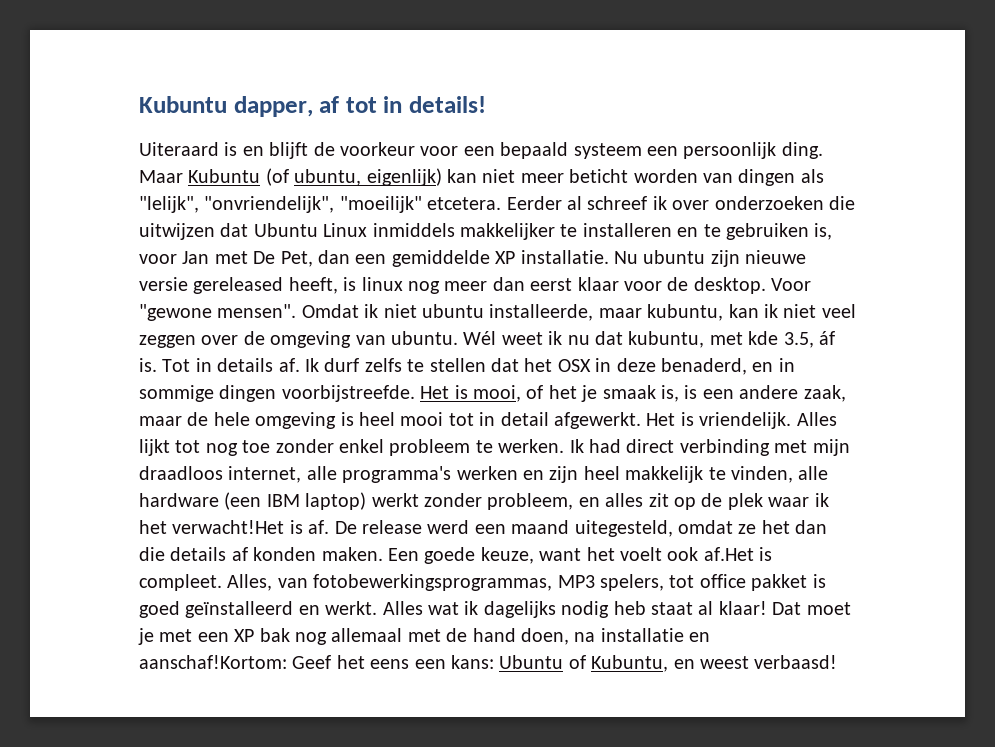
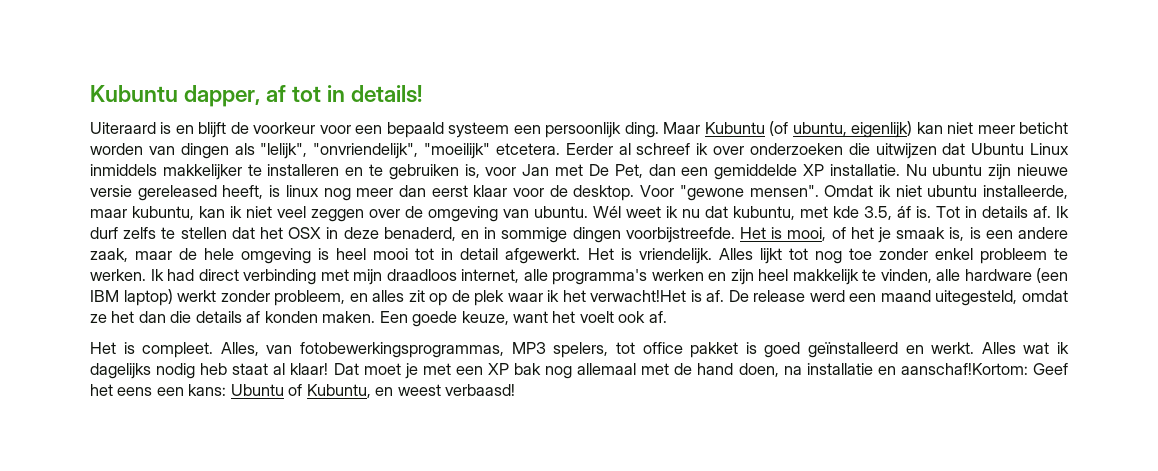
- Een goede keuze, want het voelt ook af.Het is compleet.
+ Een goede keuze, want het voelt ook af.
+ Het is compleet.

